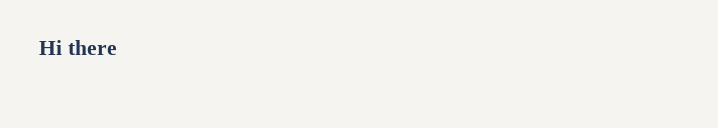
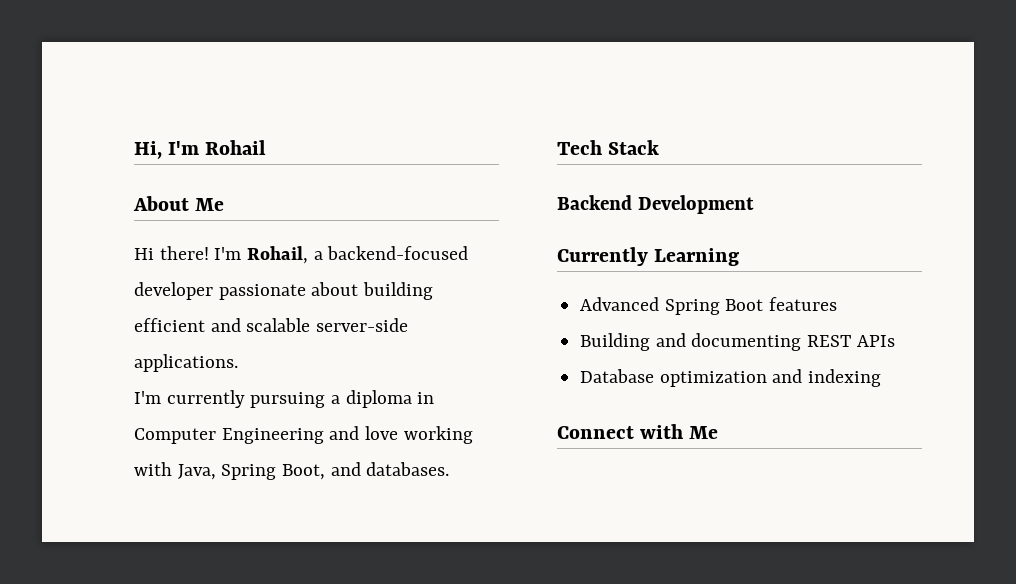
- Hi there
+ Hi, I'm Rohail
+ About Me
+ Hi there! I'm Rohail, a backend-focused developer passionate about building efficient and scalable server-side applications.
+ I'm currently pursuing a diploma in Computer Engineering and love working with Java, Spring Boot, and databases.
+ Tech Stack
+ Backend Development
+ Currently Learning
+ Advanced Spring Boot features
+ Building and documenting REST APIs
+ Database optimization and indexing
+ Connect with Me

